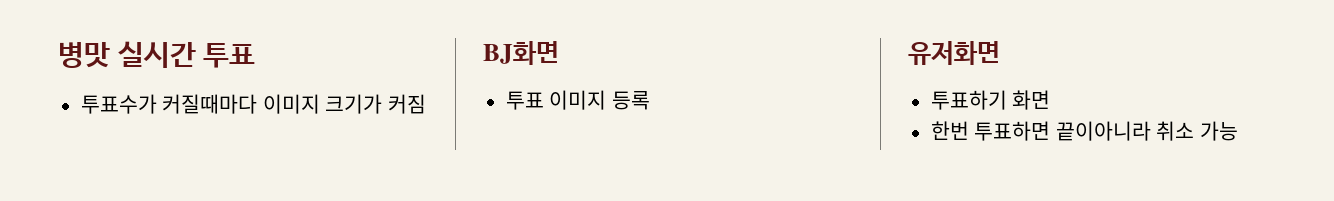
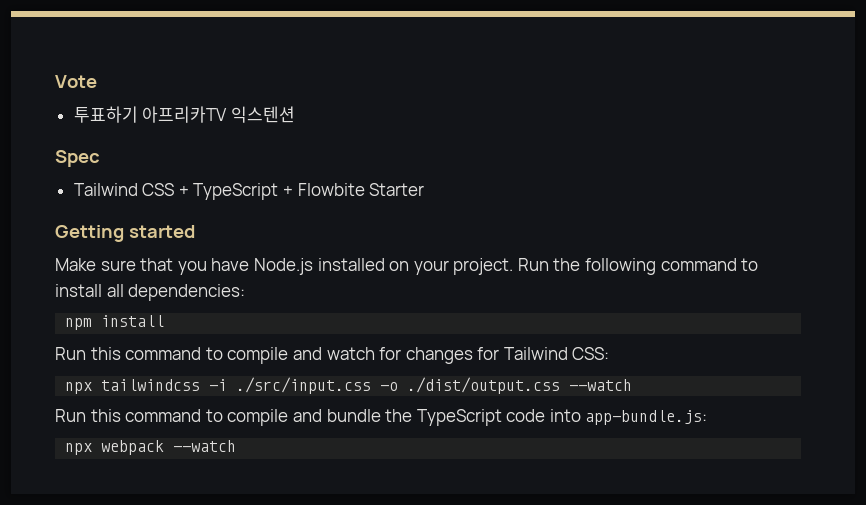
- 병맛 실시간 투표
- 투표수가 커질때마다 이미지 크기가 커짐
- BJ화면
- 투표 이미지 등록
- 유저화면
- 투표하기 화면
- 한번 투표하면 끝이아니라 취소 가능
+ Vote
+ 투표하기 아프리카TV 익스텐션
+ Spec
+ Tailwind CSS + TypeScript + Flowbite Starter
+ Getting started
+ Make sure that you have Node.js installed on your project. Run the following command to install all dependencies:
+ npm install
+ Run this command to compile and watch for changes for Tailwind CSS:
+ npx tailwindcss -i ./src/input.css -o ./dist/output.css --watch
+ Run this command to compile and bundle the TypeScript code into app-bundle.js:
+ npx webpack --watch

